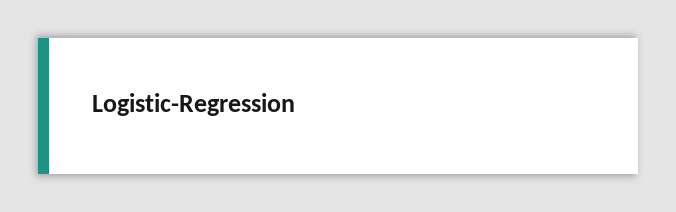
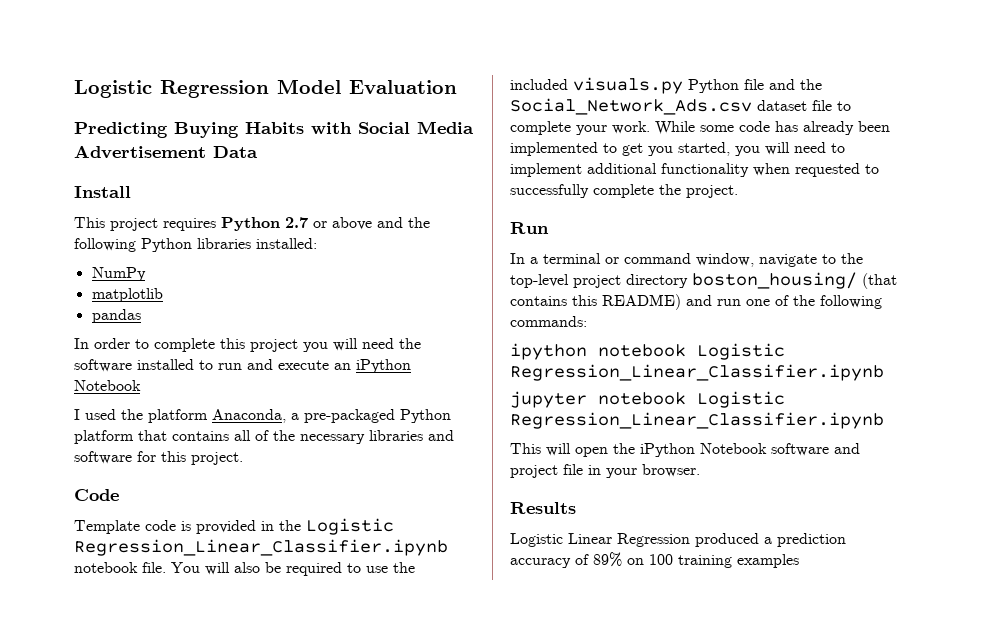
- Logistic-Regression
+ Logistic Regression Model Evaluation
+ Predicting Buying Habits with Social Media Advertisement Data
+ Install
+ This project requires Python 2.7 or above and the following Python libraries installed:
+ NumPy
+ matplotlib
+ pandas
+ In order to complete this project you will need the software installed to run and execute an iPython Notebook
+ I used the platform Anaconda, a pre-packaged Python platform that contains all of the necessary libraries and software for this project.
+ Code
+ Template code is provided in the Logistic Regression_Linear_Classifier.ipynb notebook file. You will also be required to use the included visuals.py Python file and the Social_Network_Ads.csv dataset file to complete your work. While some code has already been implemented to get you started, you will need to implement additional functionality when requested to successfully complete the project.
+ Run
+ In a terminal or command window, navigate to the top-level project directory boston_housing/ (that contains this README) and run one of the following commands:
+ ipython notebook Logistic Regression_Linear_Classifier.ipynb
+ jupyter notebook Logistic Regression_Linear_Classifier.ipynb
+ This will open the iPython Notebook software and project file in your browser.
+ Results
+ Logistic Linear Regression produced a prediction accuracy of 89% on 100 training examples

